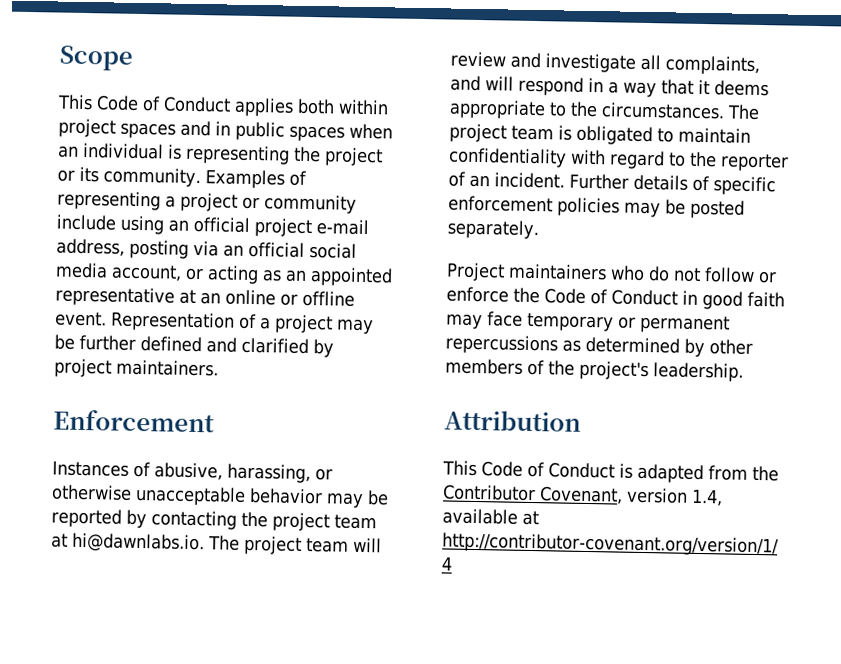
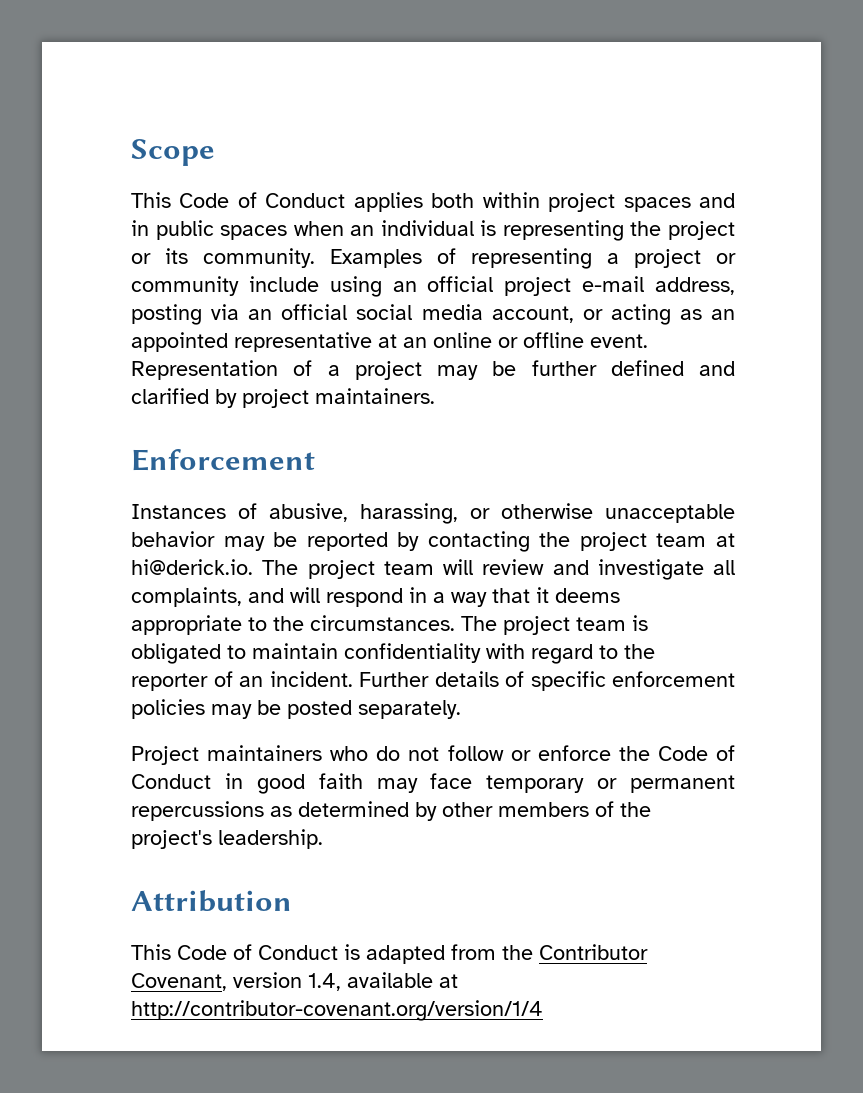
- Instances of abusive, harassing, or otherwise unacceptable behavior may be reported by contacting the project team at hi@dawnlabs.io. The project team will review and investigate all complaints, and will respond in a way that it deems appropriate to the circumstances.
+ Instances of abusive, harassing, or otherwise unacceptable behavior may be reported by contacting the project team at hi@derick.io. The project team will review and investigate all complaints, and will respond in a way that it deems appropriate to the circumstances.

